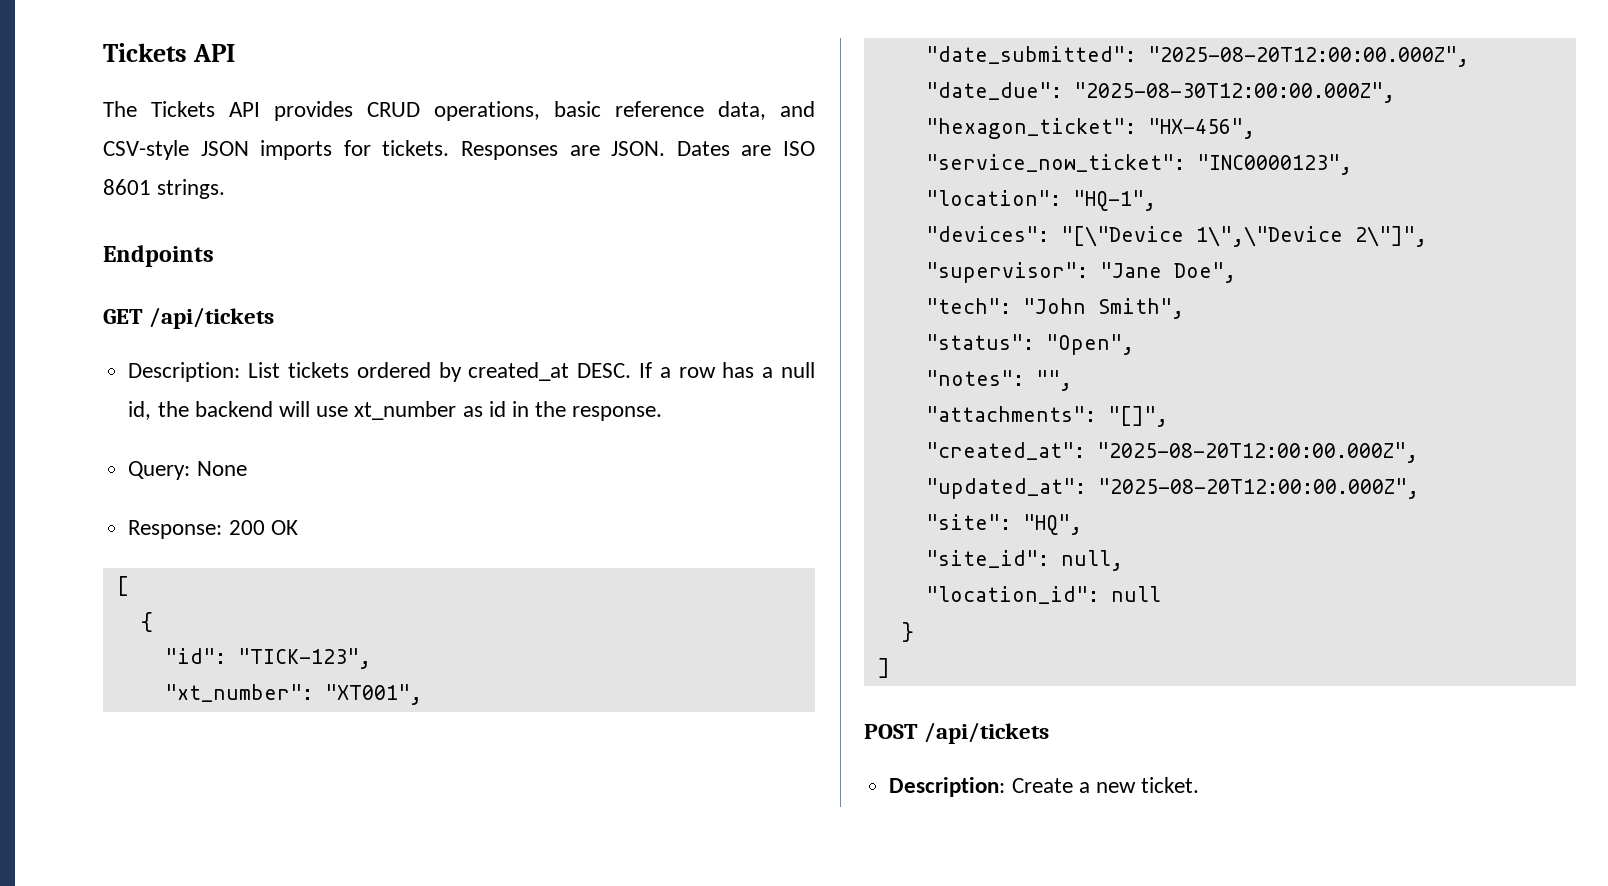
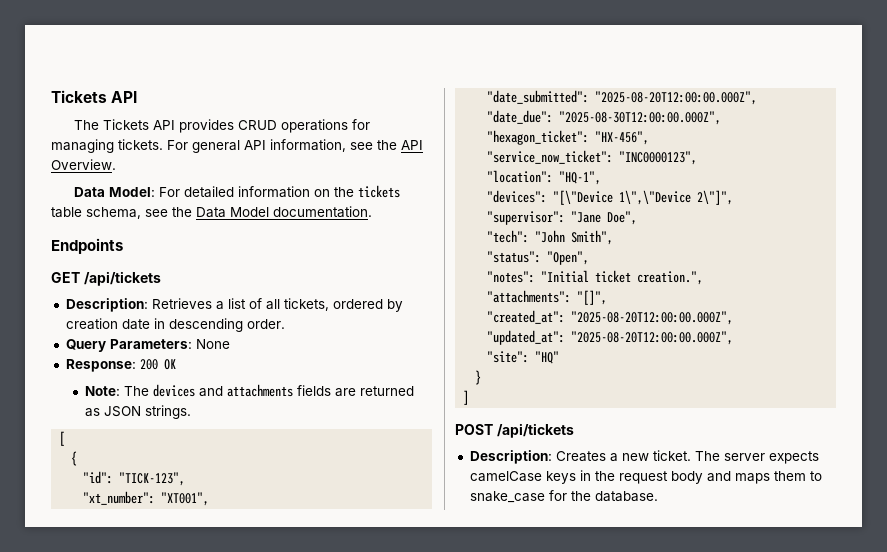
- The Tickets API provides CRUD operations, basic reference data, and CSV-style JSON imports for tickets. Responses are JSON. Dates are ISO 8601 strings.
+ The Tickets API provides CRUD operations for managing tickets. For general API information, see the API Overview.
+ Data Model: For detailed information on the tickets table schema, see the Data Model documentation.
  Endpoints
  GET /api/tickets
- Description: List tickets ordered by created_at DESC. If a row has a null id, the backend will use xt_number as id in the response.
- Query: None
+ Description: Retrieves a list of all tickets, ordered by creation date in descending order.
+ Query Parameters: None
  Response: 200 OK
+ Note: The devices and attachments fields are returned as JSON strings.
- "notes": "",
+ "notes": "Initial ticket creation.",
- "site": "HQ",
- "site_id": null,
- "location_id": null
+ "site": "HQ"
- Description: Create a new ticket.
+ Description: Creates a new ticket.
+ The server expects camelCase keys in the request body and maps them to snake_case for the database.

